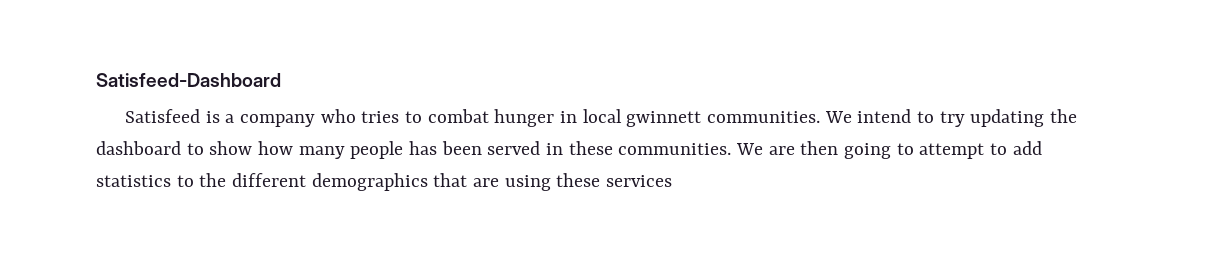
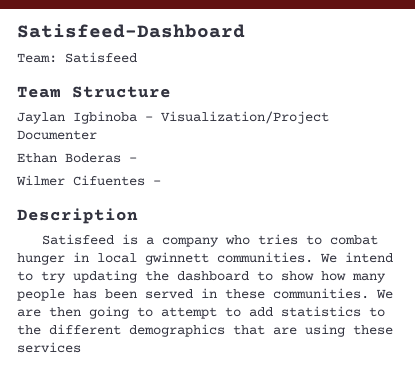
+ Team: Satisfeed
+ Team Structure
+ Jaylan Igbinoba - Visualization/Project Documenter
+ Ethan Boderas -
+ Wilmer Cifuentes -
+ Description

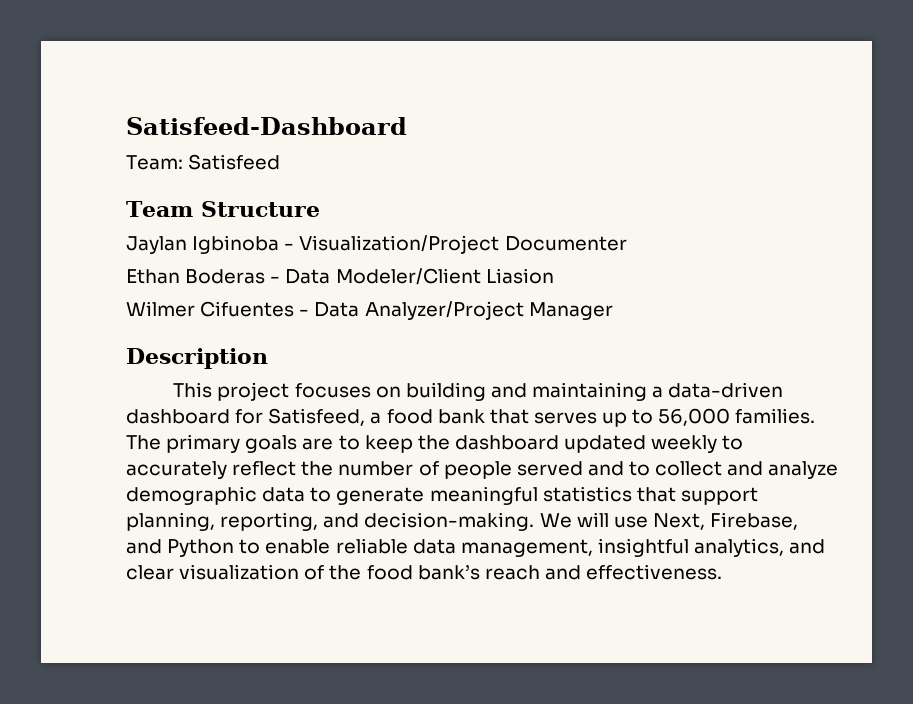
- Ethan Boderas -
+ Ethan Boderas - Data Modeler/Client Liasion
- Wilmer Cifuentes -
+ Wilmer Cifuentes - Data Analyzer/Project Manager
  Description
- Satisfeed is a company who tries to combat hunger in local gwinnett communities. We intend to try updating the dashboard to show how many people has been served in these communities. We are then going to attempt to add statistics to the different demographics that are using these services
+ This project focuses on building and maintaining a data-driven dashboard for Satisfeed, a food bank that serves up to 56,000 families. The primary goals are to keep the dashboard updated weekly to accurately reflect the number of people served and to collect and analyze demographic data to generate meaningful statistics that support planning, reporting, and decision-making. We will use Next, Firebase, and Python to enable reliable data management, insightful analytics, and clear visualization of the food bank’s reach and effectiveness.

